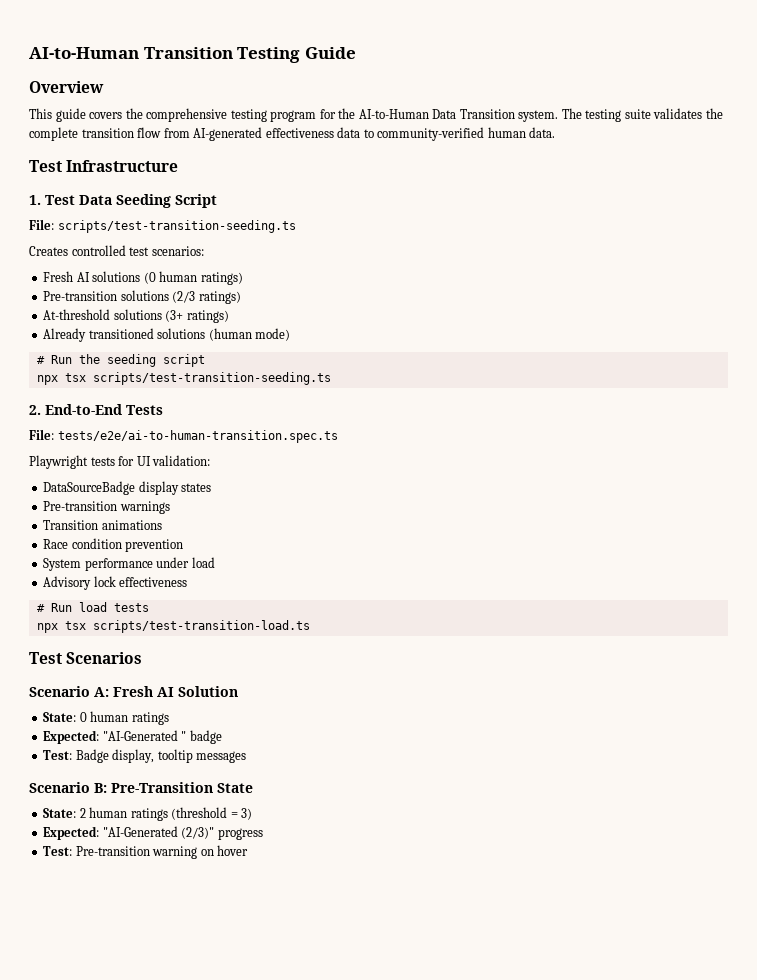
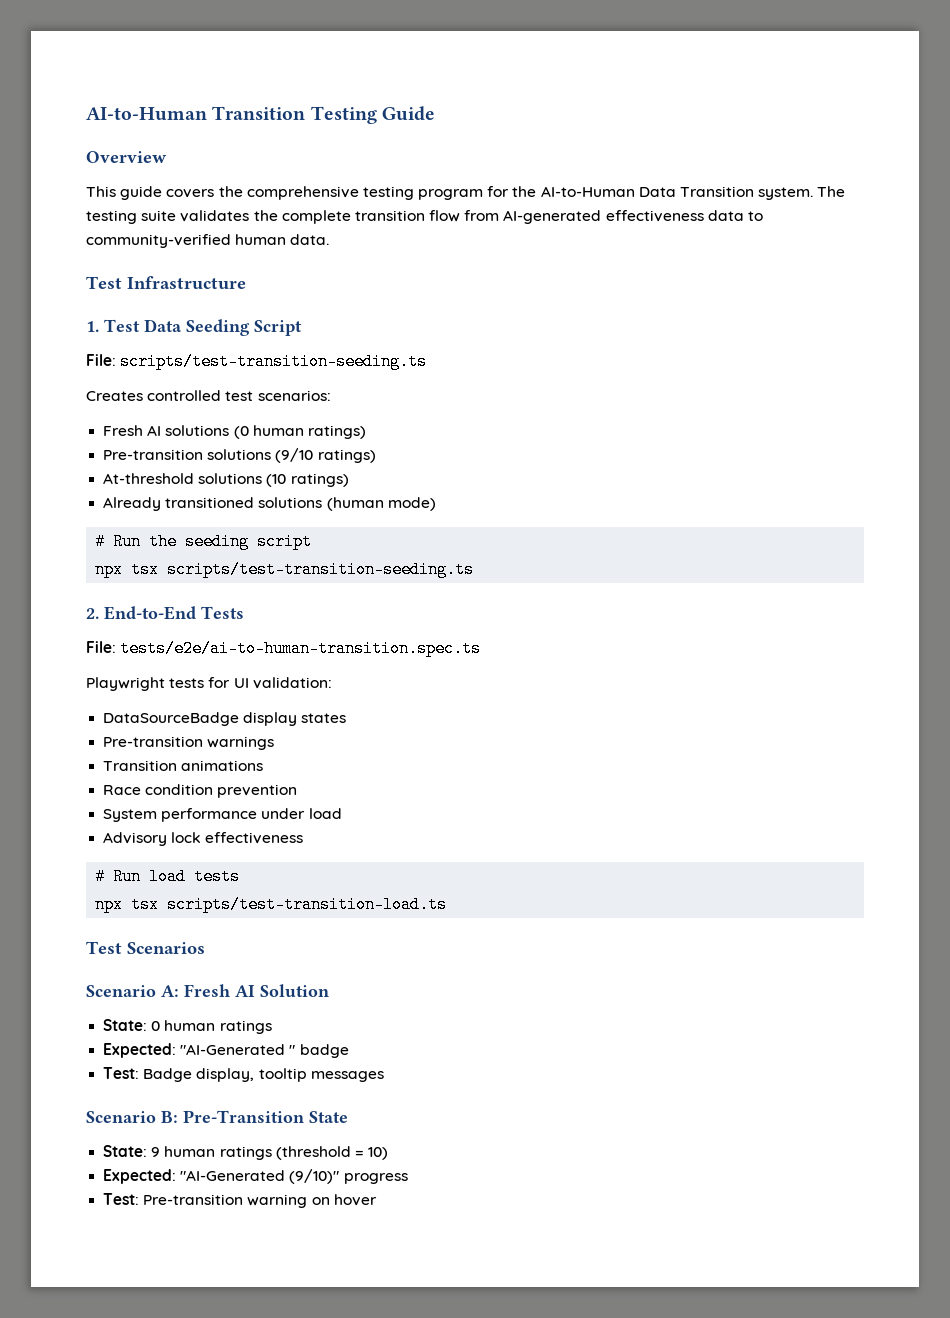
- Pre-transition solutions (2/3 ratings)
+ Pre-transition solutions (9/10 ratings)
- At-threshold solutions (3+ ratings)
+ At-threshold solutions (10 ratings)
- State: 2 human ratings (threshold = 3)
- Expected: "AI-Generated (2/3)" progress
+ State: 9 human ratings (threshold = 10)
+ Expected: "AI-Generated (9/10)" progress

